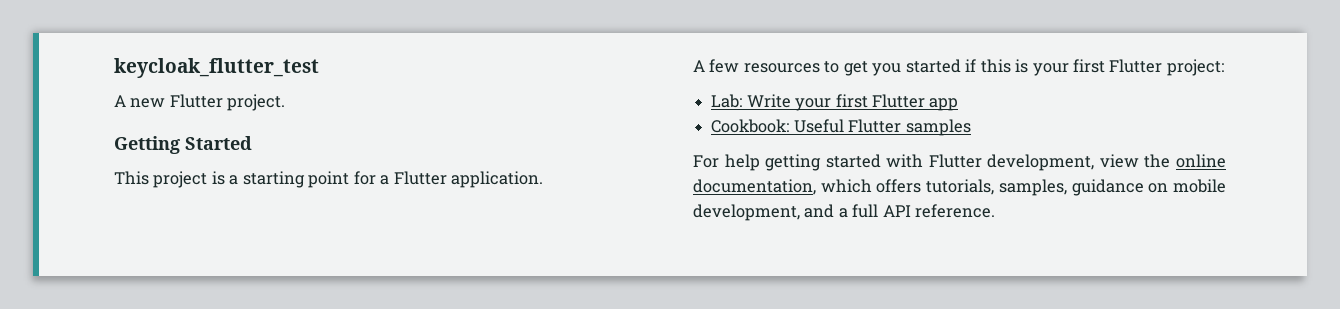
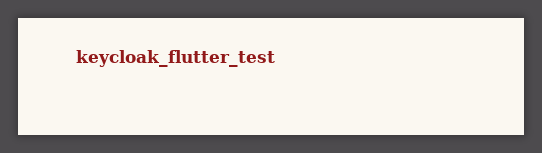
- A new Flutter project.
- Getting Started
- This project is a starting point for a Flutter application.
- A few resources to get you started if this is your first Flutter project:
- Lab: Write your first Flutter app
- Cookbook: Useful Flutter samples
- For help getting started with Flutter development, view the online documentation, which offers tutorials, samples, guidance on mobile development, and a full API reference.

